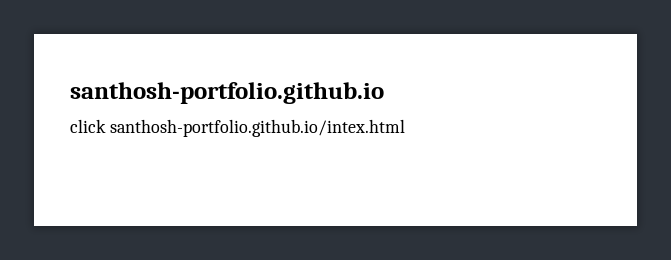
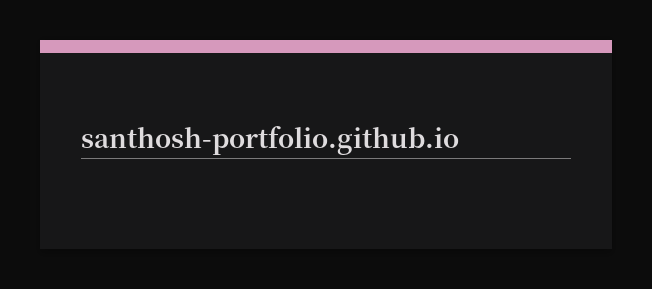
- click santhosh-portfolio.github.io/intex.html

